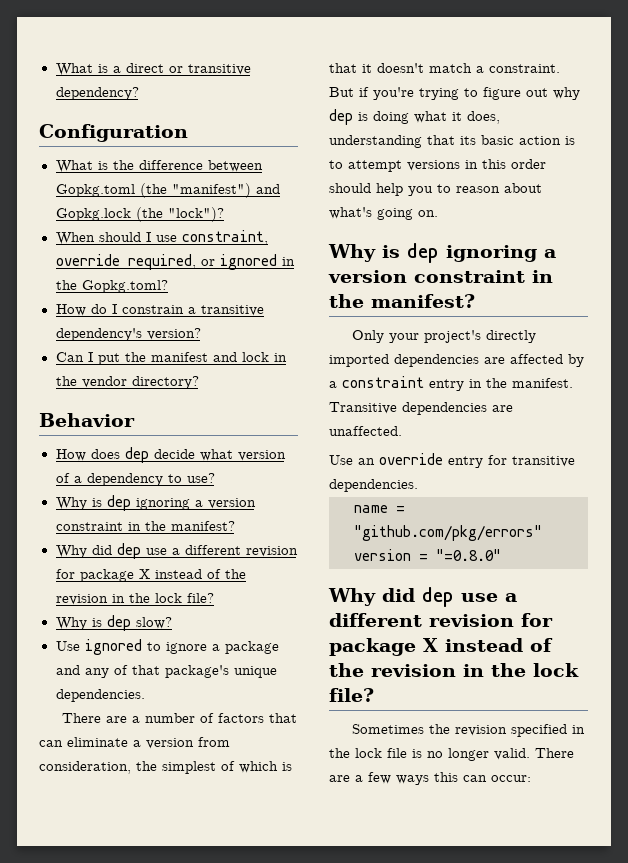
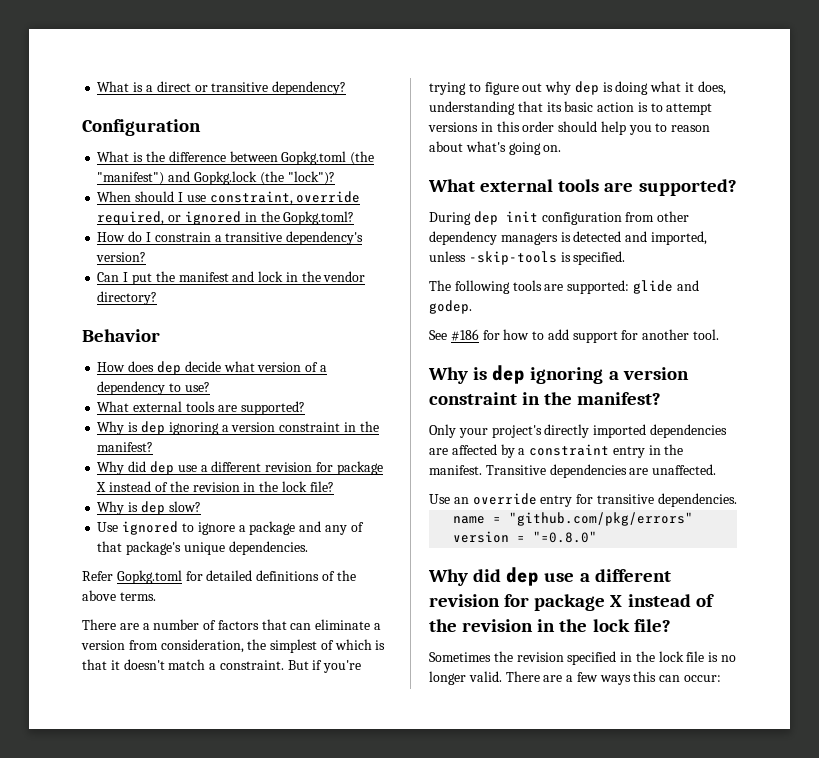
  How does dep decide what version of a dependency to use?
+ What external tools are supported?
+ Refer Gopkg.toml for detailed definitions of the above terms.
  But if you're trying to figure out why dep is doing what it does, understanding that its basic action is to attempt versions in this order should help you to reason about what's going on.
+ What external tools are supported?
+ During dep init configuration from other dependency managers is detected and imported, unless -skip-tools is specified.
+ The following tools are supported: glide and godep.
+ See #186 for how to add support for another tool.

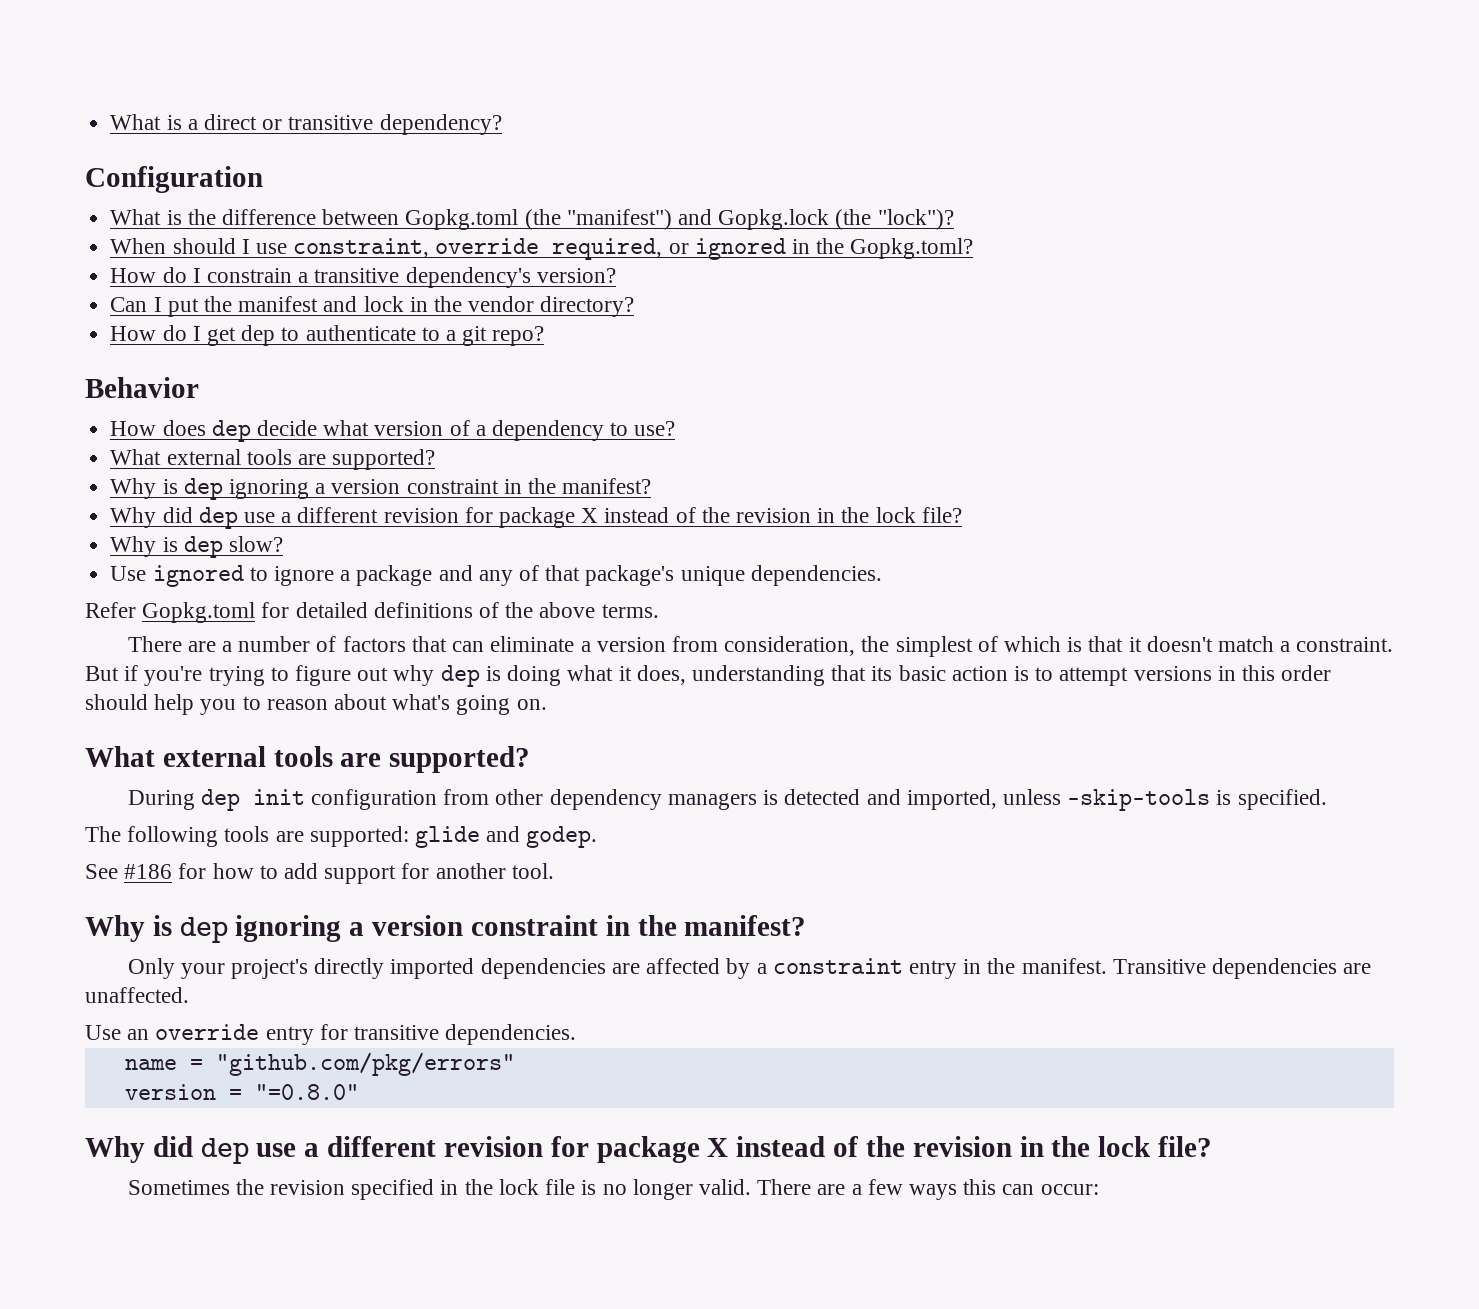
+ How do I get dep to authenticate to a git repo?

